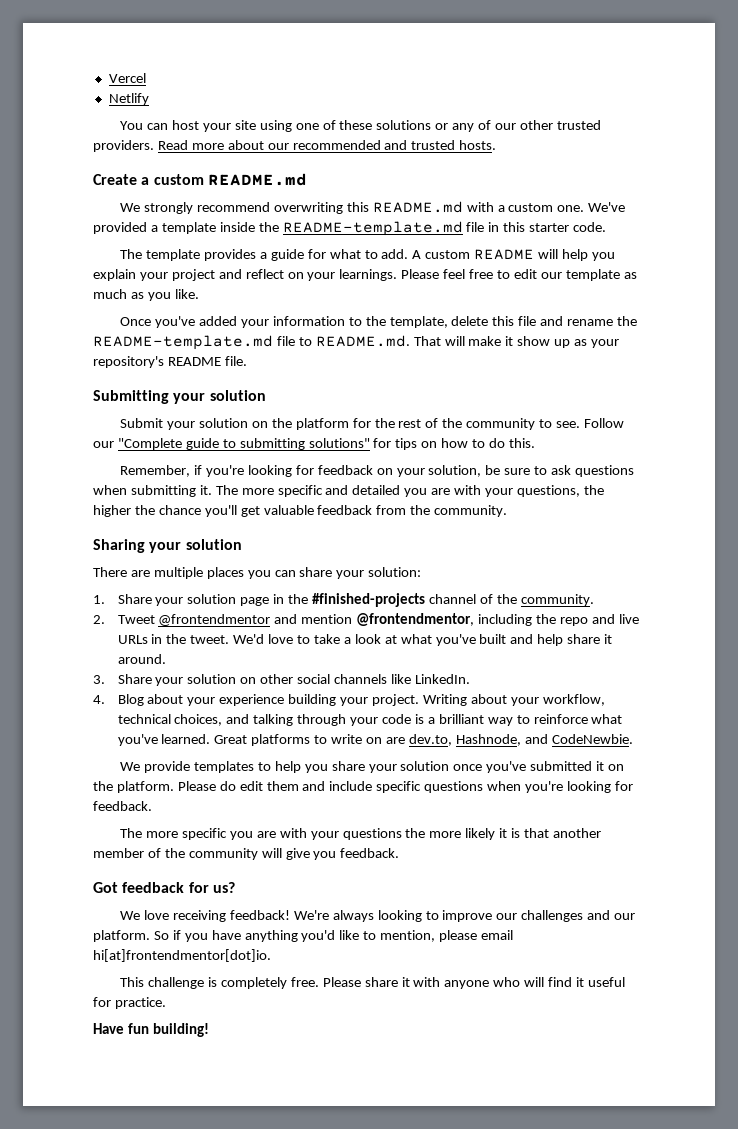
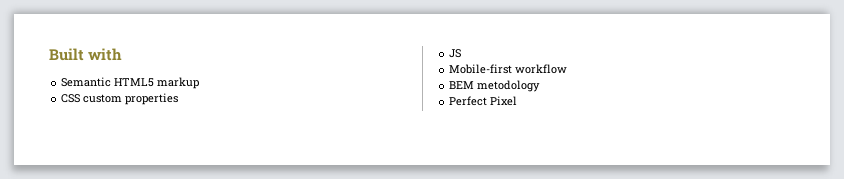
- Vercel
- Netlify
- You can host your site using one of these solutions or any of our other trusted providers. Read more about our recommended and trusted hosts.
- Create a custom README.md
- We strongly recommend overwriting this README.md with a custom one. We've provided a template inside the README-template.md file in this starter code.
- The template provides a guide for what to add. A custom README will help you explain your project and reflect on your learnings. Please feel free to edit our template as much as you like.
- Once you've added your information to the template, delete this file and rename the README-template.md file to README.md. That will make it show up as your repository's README file.
- Submitting your solution
- Submit your solution on the platform for the rest of the community to see. Follow our "Complete guide to submitting solutions" for tips on how to do this.
- Remember, if you're looking for feedback on your solution, be sure to ask questions when submitting it. The more specific and detailed you are with your questions, the higher the chance you'll get valuable feedback from the community.
- Sharing your solution
- There are multiple places you can share your solution:
- 1. Share your solution page in the #finished-projects channel of the community.
- 2. Tweet @frontendmentor and mention @frontendmentor, including the repo and live URLs in the tweet. We'd love to take a look at what you've built and help share it around.
- 3. Share your solution on other social channels like LinkedIn.
- 4. Blog about your experience building your project. Writing about your workflow, technical choices, and talking through your code is a brilliant way to reinforce what you've learned. Great platforms to write on are dev.to, Hashnode, and CodeNewbie.
- We provide templates to help you share your solution once you've submitted it on the platform. Please do edit them and include specific questions when you're looking for feedback.
- The more specific you are with your questions the more likely it is that another member of the community will give you feedback.
- Got feedback for us?
- We love receiving feedback! We're always looking to improve our challenges and our platform. So if you have anything you'd like to mention, please email hi[at]frontendmentor[dot]io.
- This challenge is completely free. Please share it with anyone who will find it useful for practice.
- Have fun building!
+ Built with
+ Semantic HTML5 markup
+ CSS custom properties
+ JS
+ Mobile-first workflow
+ BEM metodology
+ Perfect Pixel

